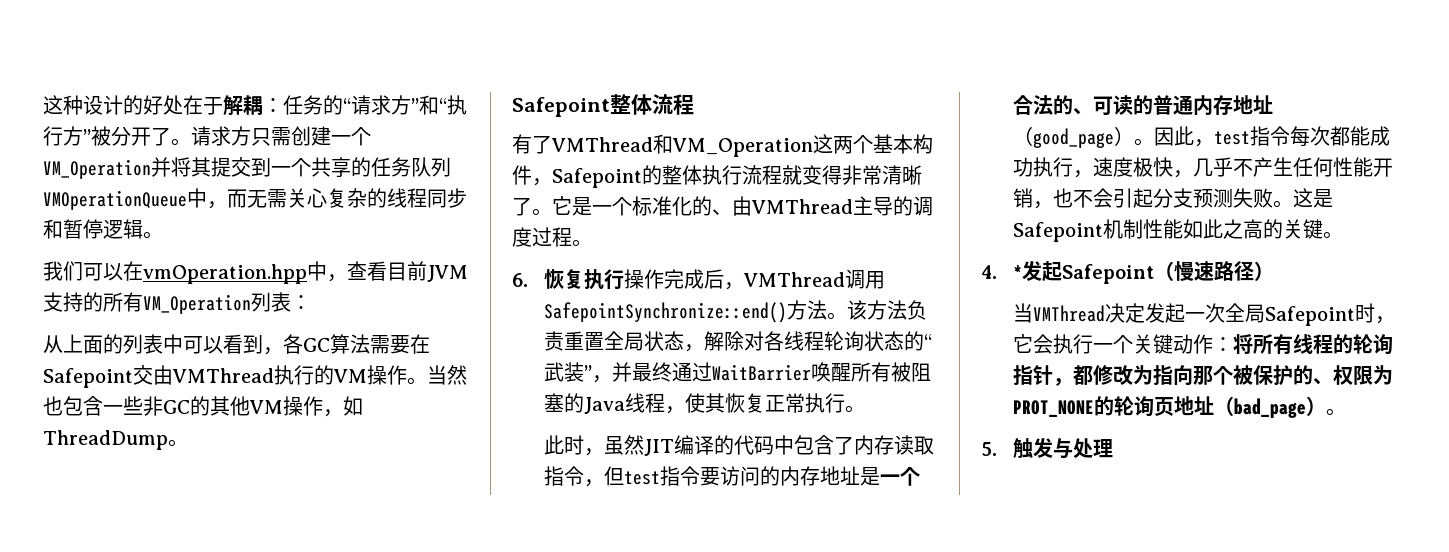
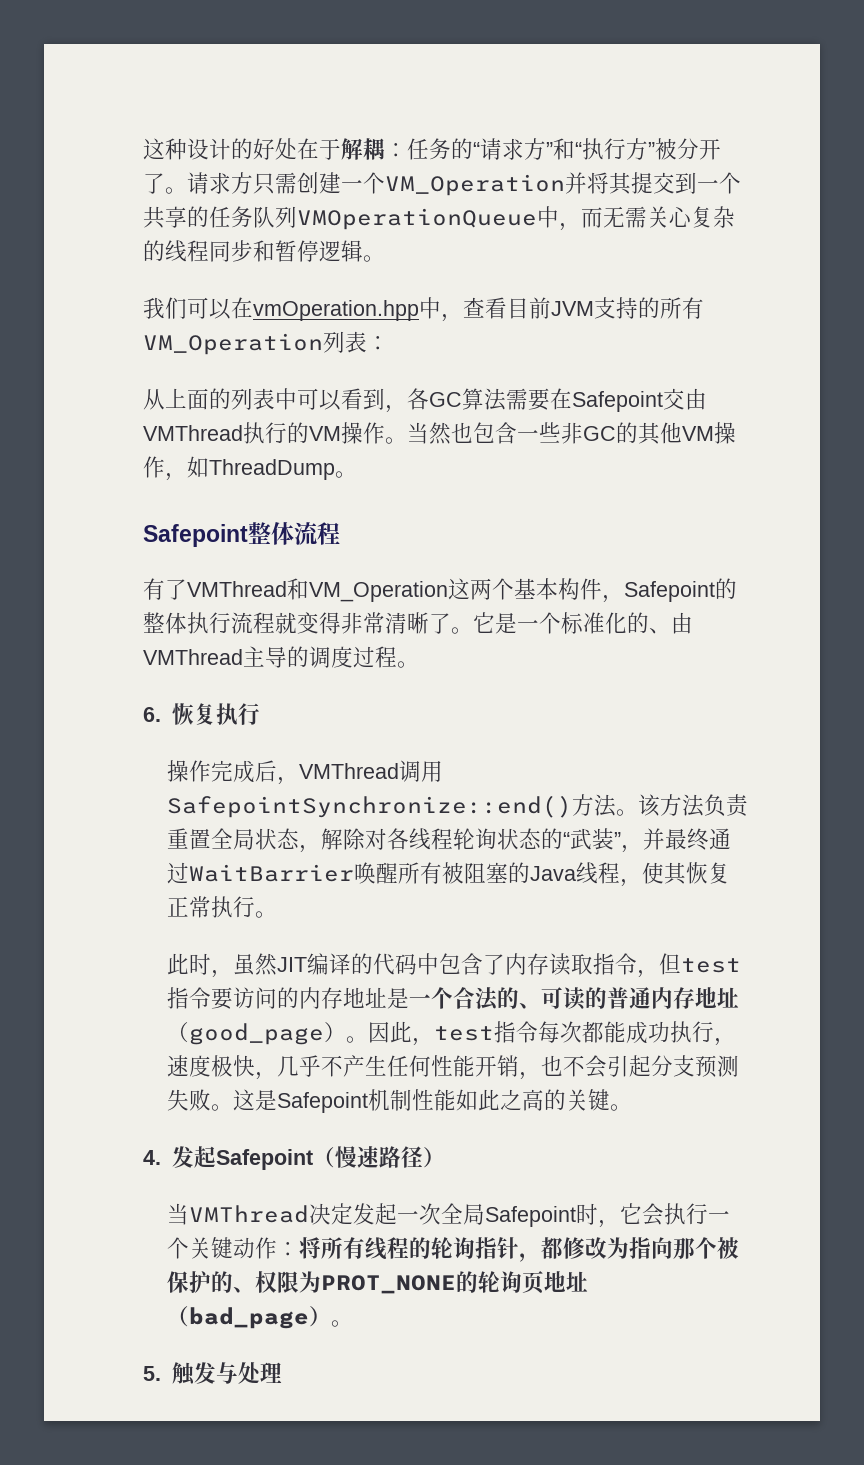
- 6.恢复执行操作完成后，VMThread调用SafepointSynchronize::end()方法。
+ 6.恢复执行
+ 操作完成后，VMThread调用SafepointSynchronize::end()方法。
- 4. *发起Safepoint（慢速路径）
+ 4.发起Safepoint（慢速路径）

